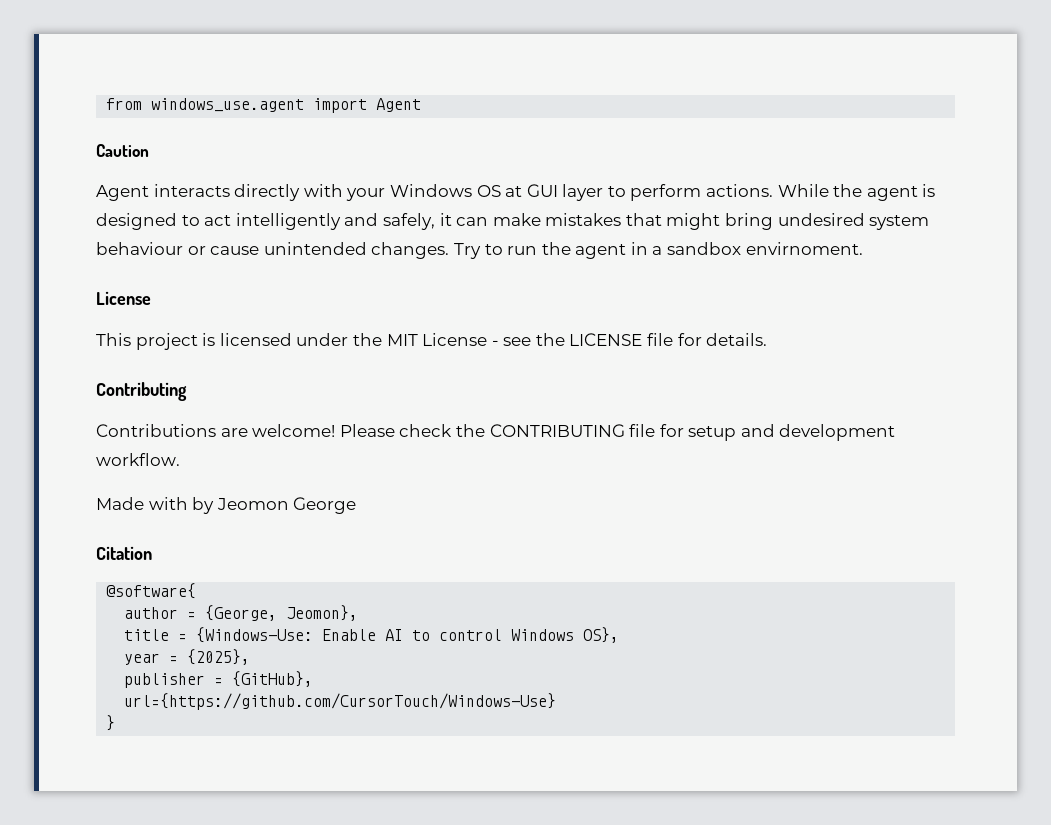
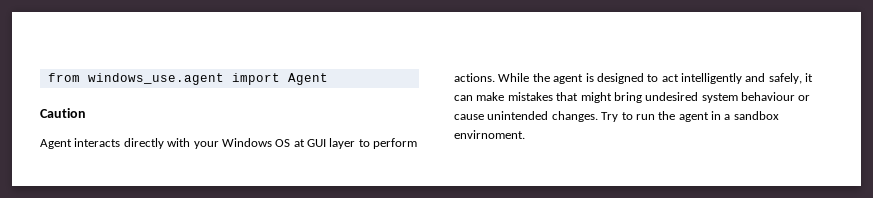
  Try to run the agent in a sandbox envirnoment.
- License
- This project is licensed under the MIT License - see the LICENSE file for details.
- Contributing
- Contributions are welcome! Please check the CONTRIBUTING file for setup and development workflow.
- Made with by Jeomon George
- Citation
- @software{
- author = {George, Jeomon},
- title = {Windows-Use: Enable AI to control Windows OS},
- year = {2025},
- publisher = {GitHub},
- url={https://github.com/CursorTouch/Windows-Use}
- }

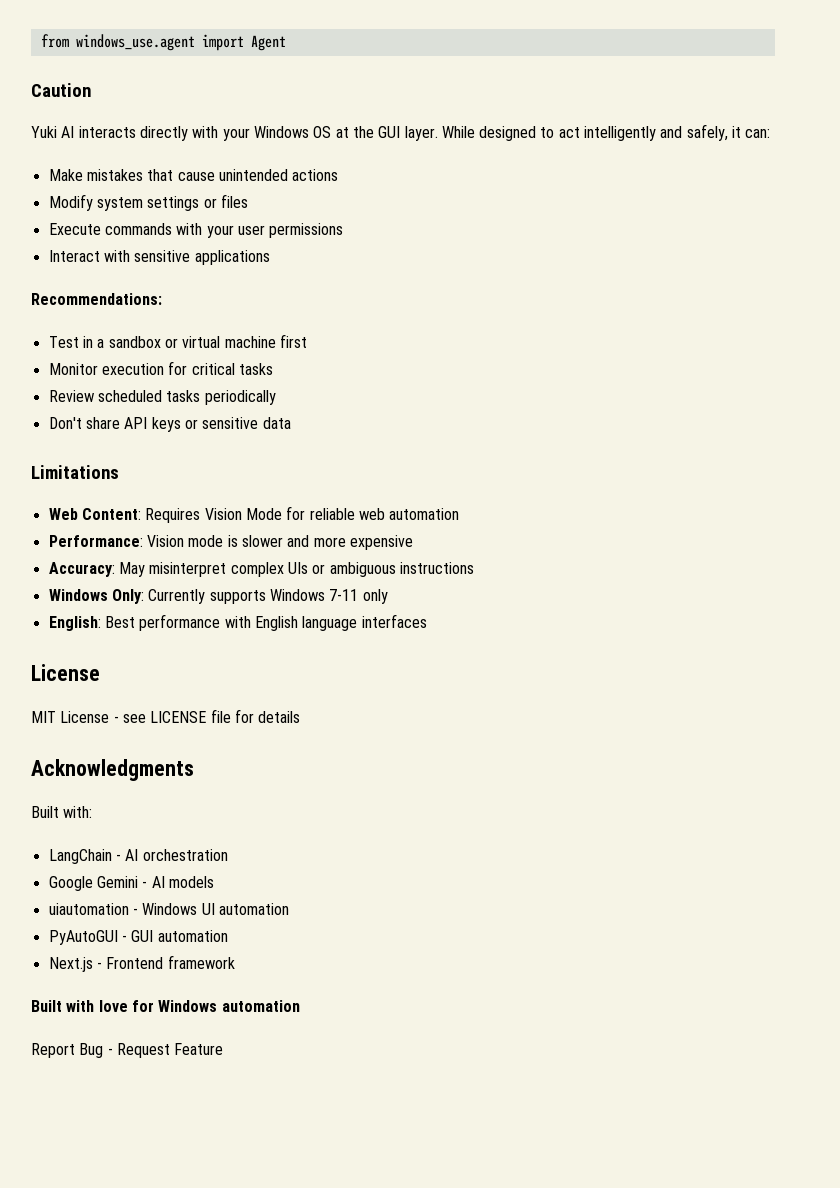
- Agent interacts directly with your Windows OS at GUI layer to perform actions. While the agent is designed to act intelligently and safely, it can make mistakes that might bring undesired system behaviour or cause unintended changes. Try to run the agent in a sandbox envirnoment.
+ Yuki AI interacts directly with your Windows OS at the GUI layer. While designed to act intelligently and safely, it can:
+ Make mistakes that cause unintended actions
+ Modify system settings or files
+ Execute commands with your user permissions
+ Interact with sensitive applications
+ Recommendations:
+ Test in a sandbox or virtual machine first
+ Monitor execution for critical tasks
+ Review scheduled tasks periodically
+ Don't share API keys or sensitive data
+ Limitations
+ Web Content: Requires Vision Mode for reliable web automation
+ Performance: Vision mode is slower and more expensive
+ Accuracy: May misinterpret complex UIs or ambiguous instructions
+ Windows Only: Currently supports Windows 7-11 only
+ English: Best performance with English language interfaces
+ License
+ MIT License - see LICENSE file for details
+ Acknowledgments
+ Built with:
+ LangChain - AI orchestration
+ Google Gemini - AI models
+ uiautomation - Windows UI automation
+ PyAutoGUI - GUI automation
+ Next.js - Frontend framework
+ Built with love for Windows automation
+ Report Bug - Request Feature

